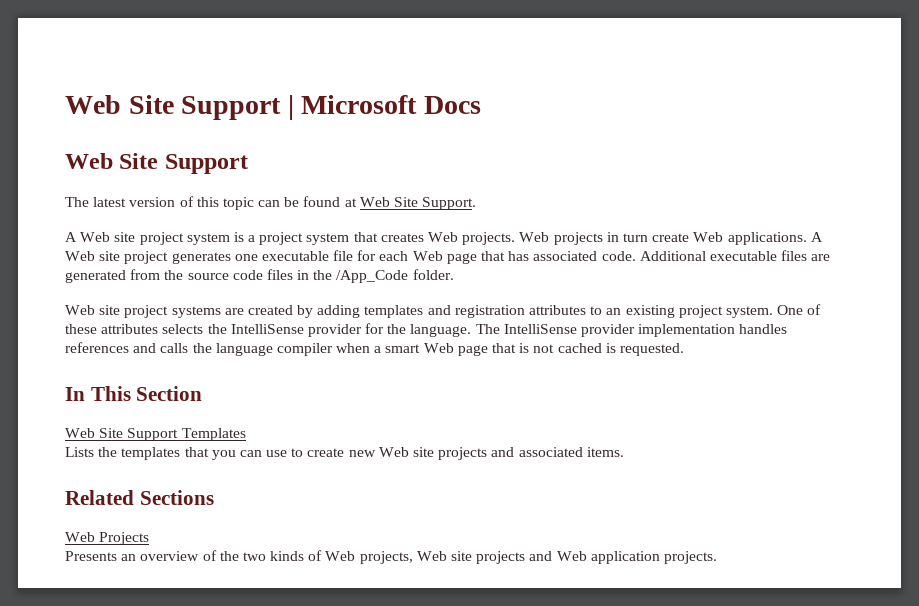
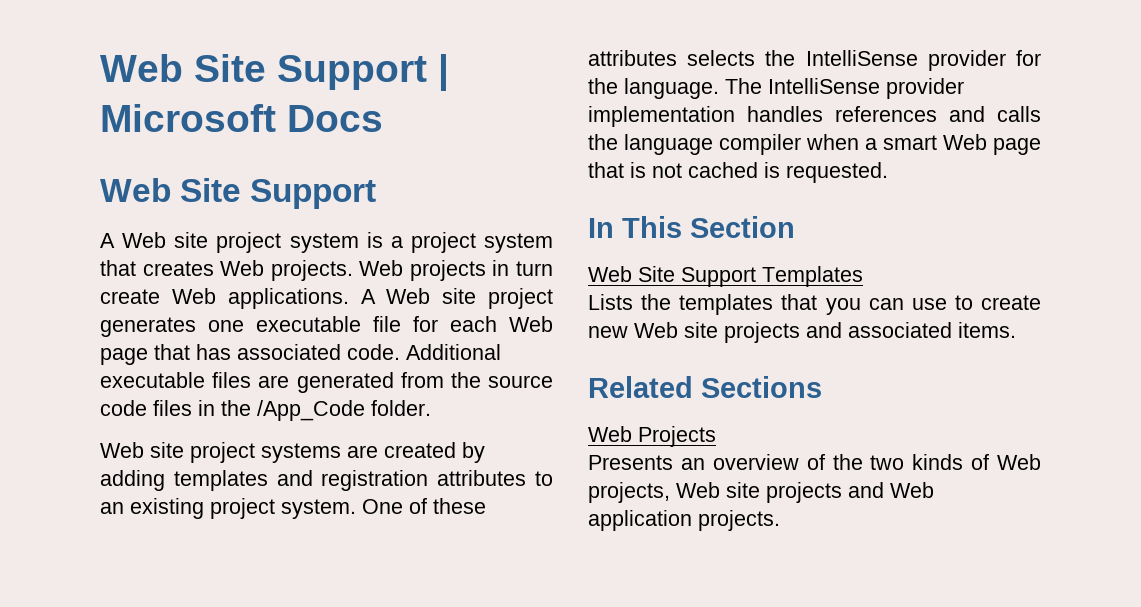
- The latest version of this topic can be found at Web Site Support.

